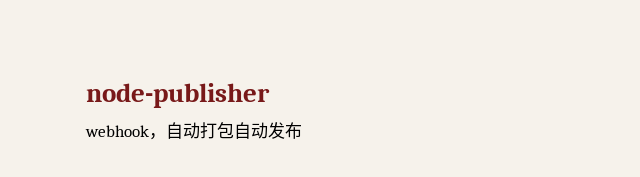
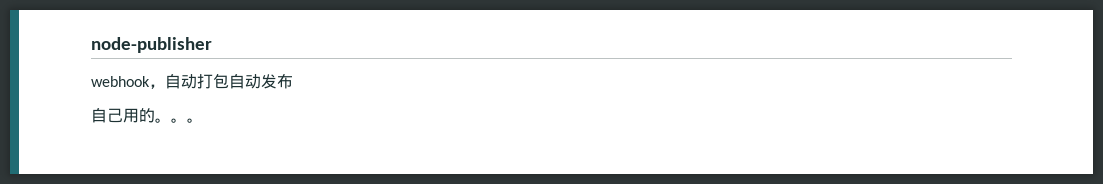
+ 自己用的。。。

